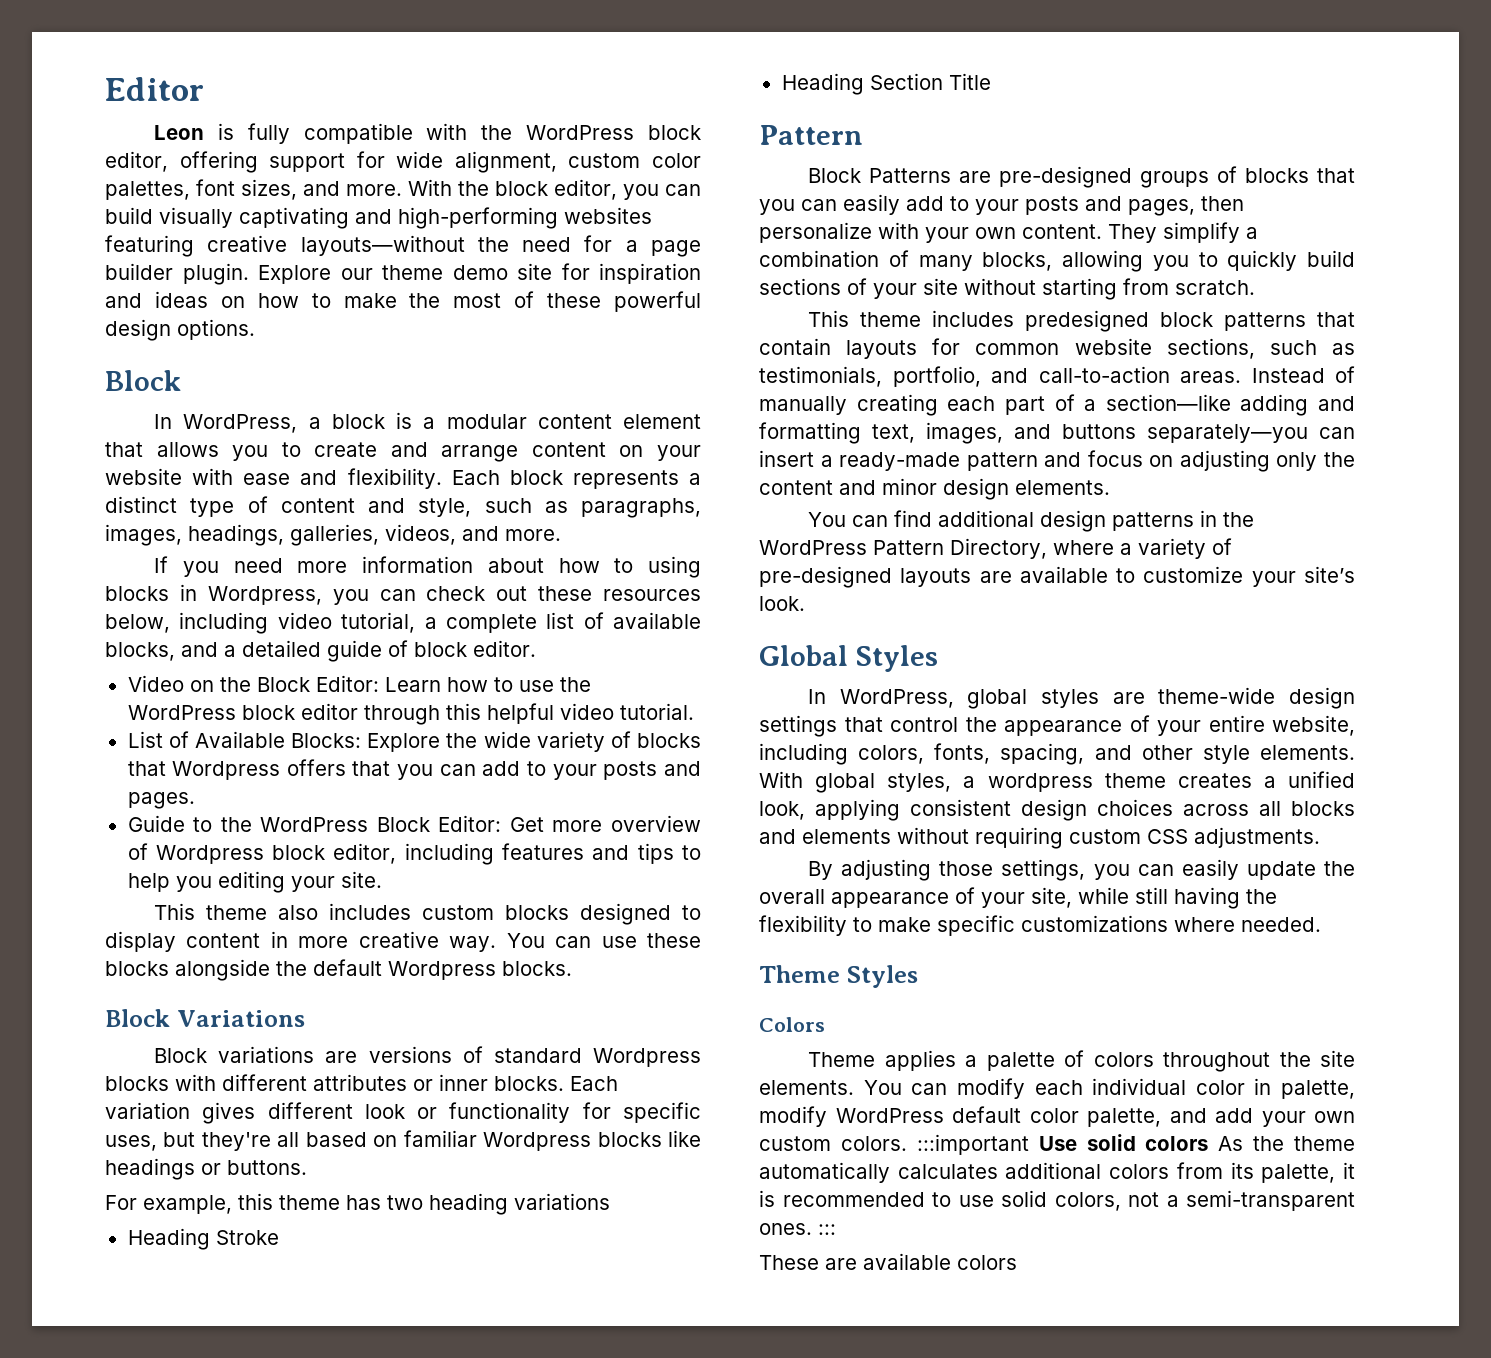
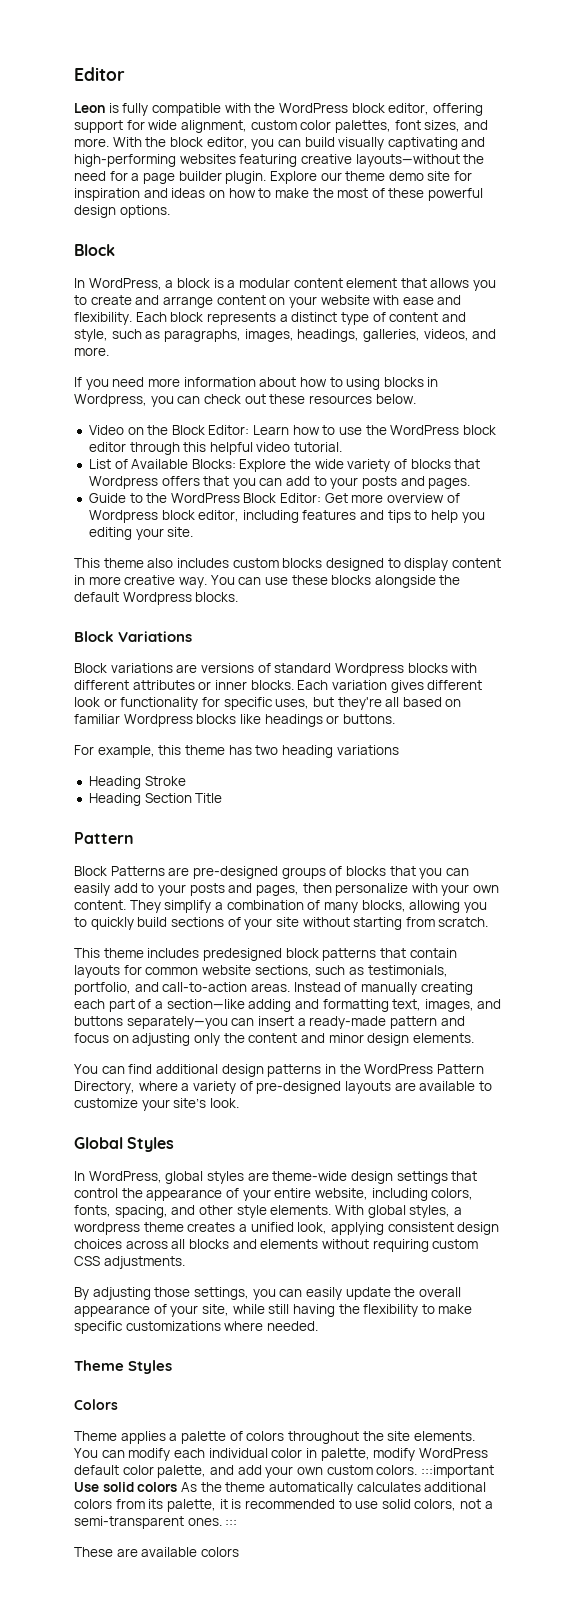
- If you need more information about how to using blocks in Wordpress, you can check out these resources below, including video tutorial, a complete list of available blocks, and a detailed guide of block editor.
+ If you need more information about how to using blocks in Wordpress, you can check out these resources below.

